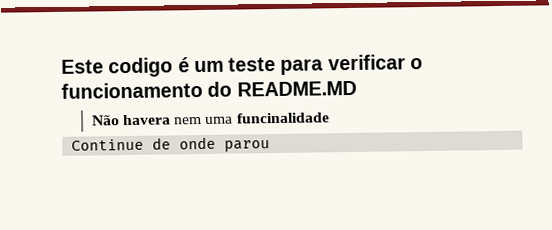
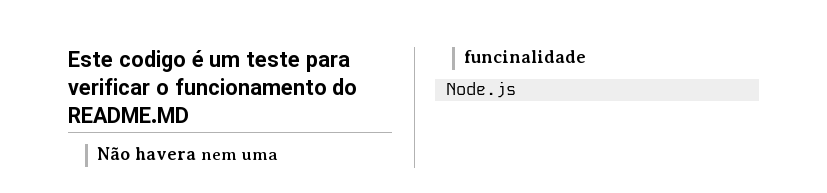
- Continue de onde parou
+ Node.js

